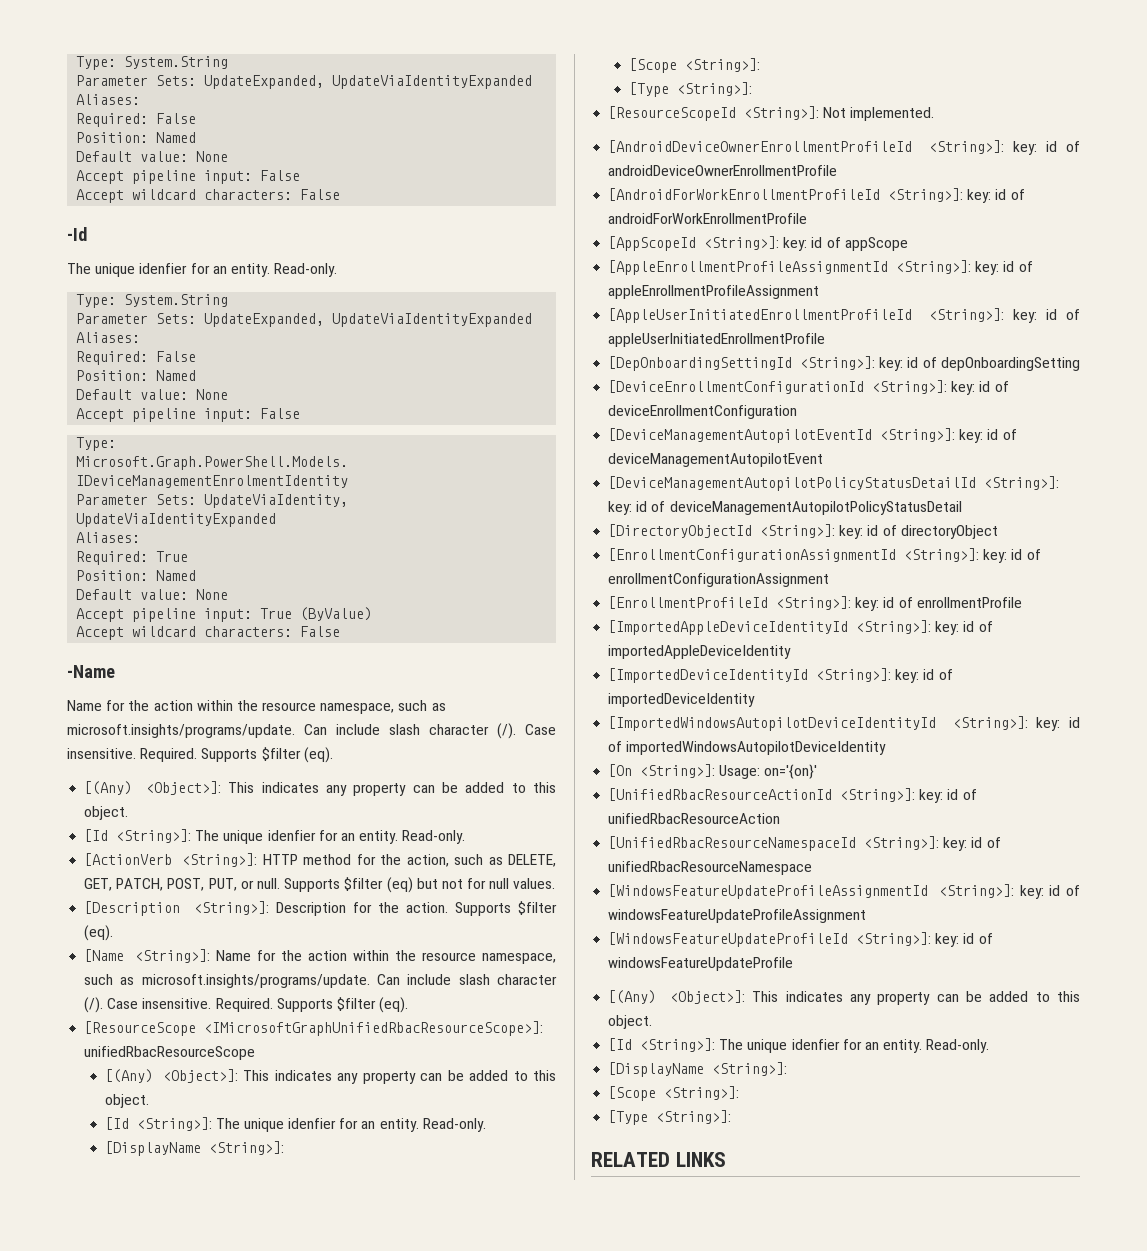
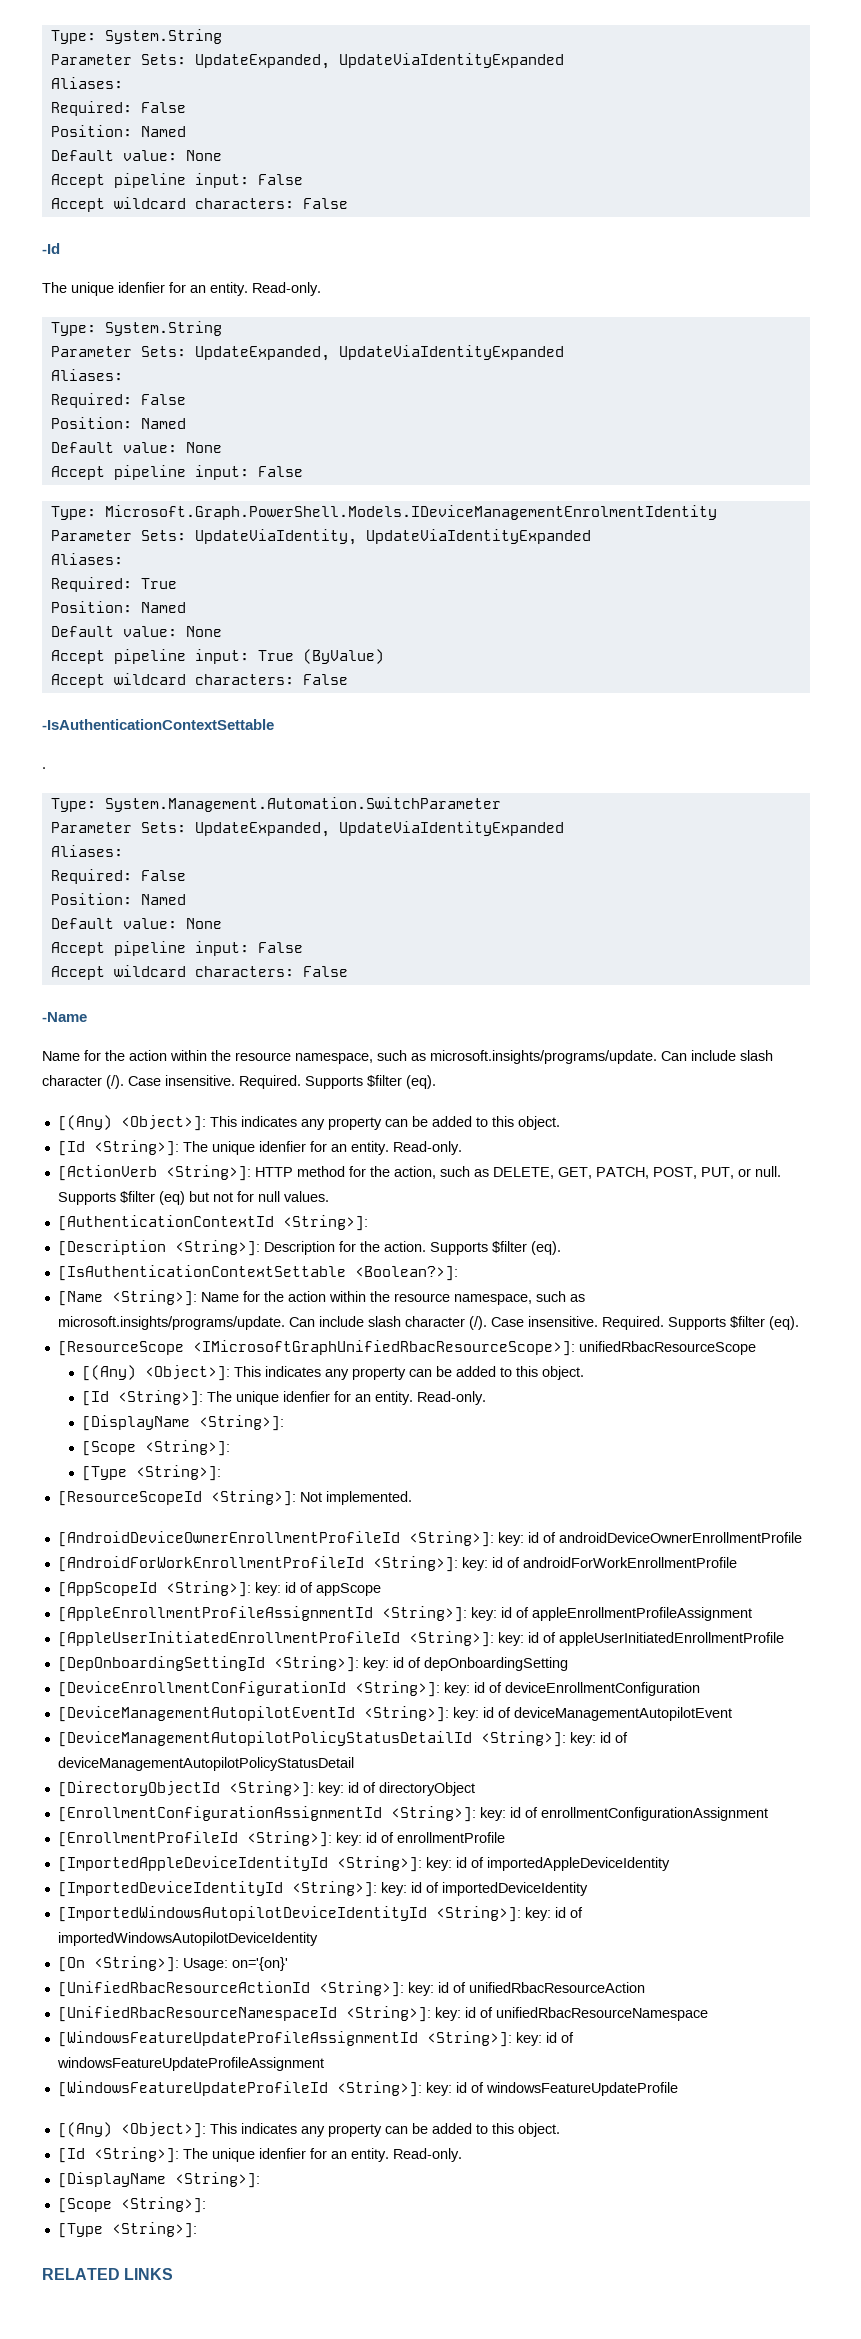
+ -IsAuthenticationContextSettable
+ .
+ Type: System.Management.Automation.SwitchParameter
+ Parameter Sets: UpdateExpanded, UpdateViaIdentityExpanded
+ Aliases:
+ Required: False
+ Position: Named
+ Default value: None
+ Accept pipeline input: False
+ Accept wildcard characters: False
+ [AuthenticationContextId <String>]:
+ [IsAuthenticationContextSettable <Boolean?>]:

